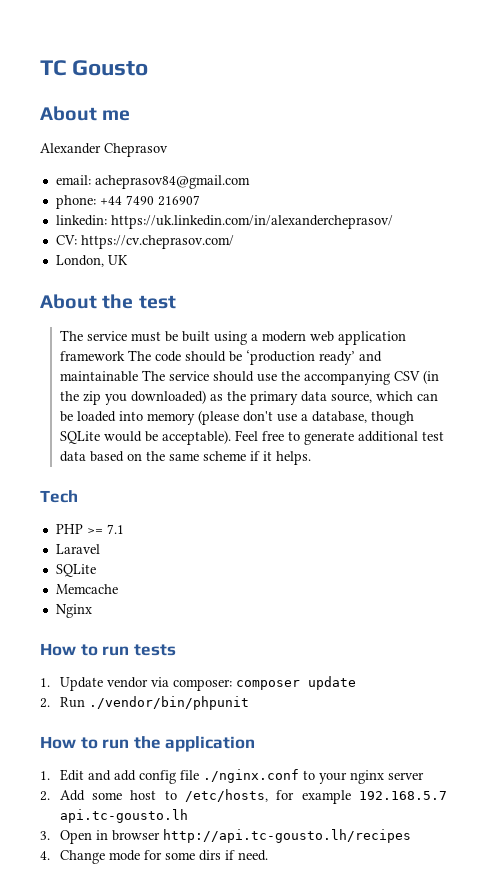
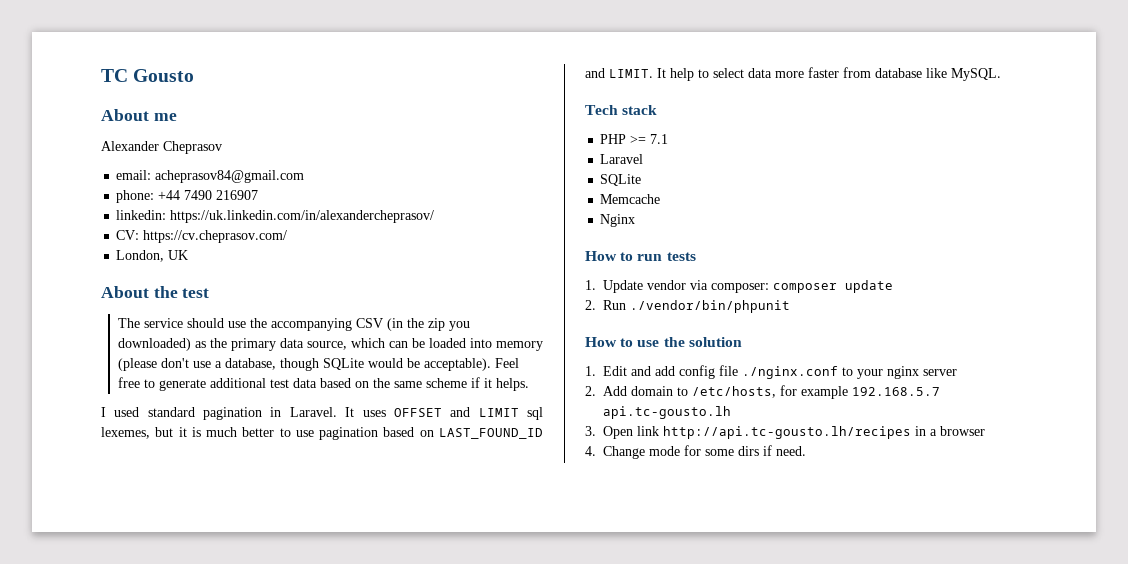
- The service must be built using a modern web application framework The code should be ‘production ready’ and maintainable The service should use the accompanying CSV (in the zip you downloaded) as the primary data source, which can be loaded into memory (please don't use a database, though SQLite would be acceptable).
+ The service should use the accompanying CSV (in the zip you downloaded) as the primary data source, which can be loaded into memory (please don't use a database, though SQLite would be acceptable).
+ I used standard pagination in Laravel. It uses OFFSET and LIMIT sql lexemes, but it is much better to use pagination based on LAST_FOUND_ID and LIMIT. It help to select data more faster from database like MySQL.
- Tech
+ Tech stack
- How to run the application
+ How to use the solution
- 2. Add some host to /etc/hosts, for example 192.168.5.7 api.tc-gousto.lh
+ 2. Add domain to /etc/hosts, for example 192.168.5.7 api.tc-gousto.lh
- 3. Open in browser http://api.tc-gousto.lh/recipes
+ 3. Open link http://api.tc-gousto.lh/recipes in a browser

